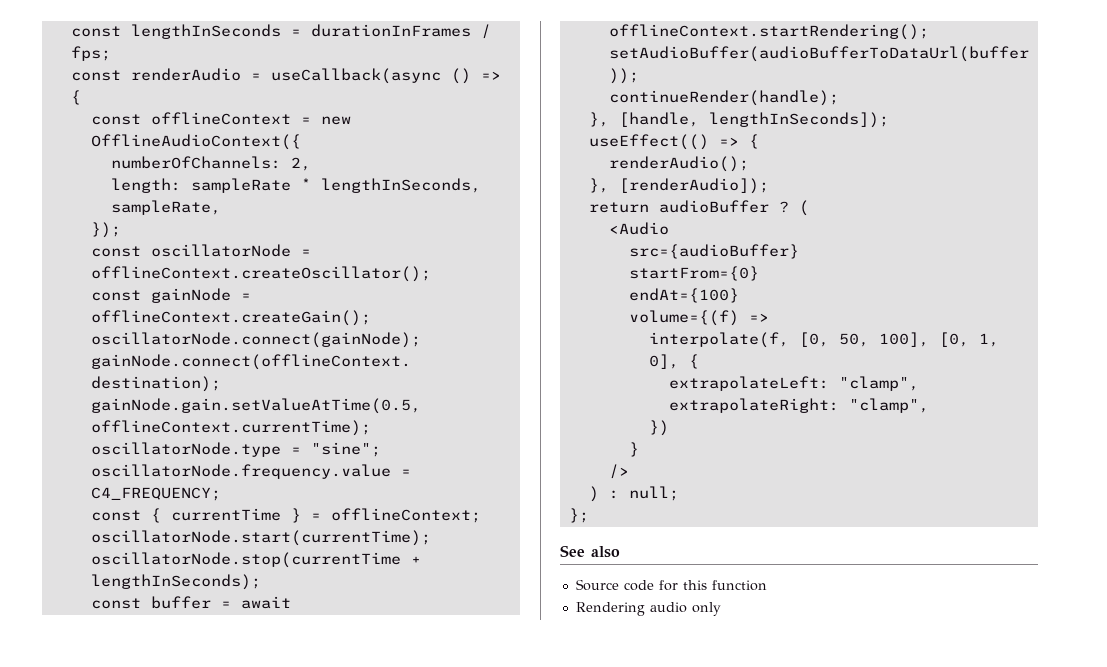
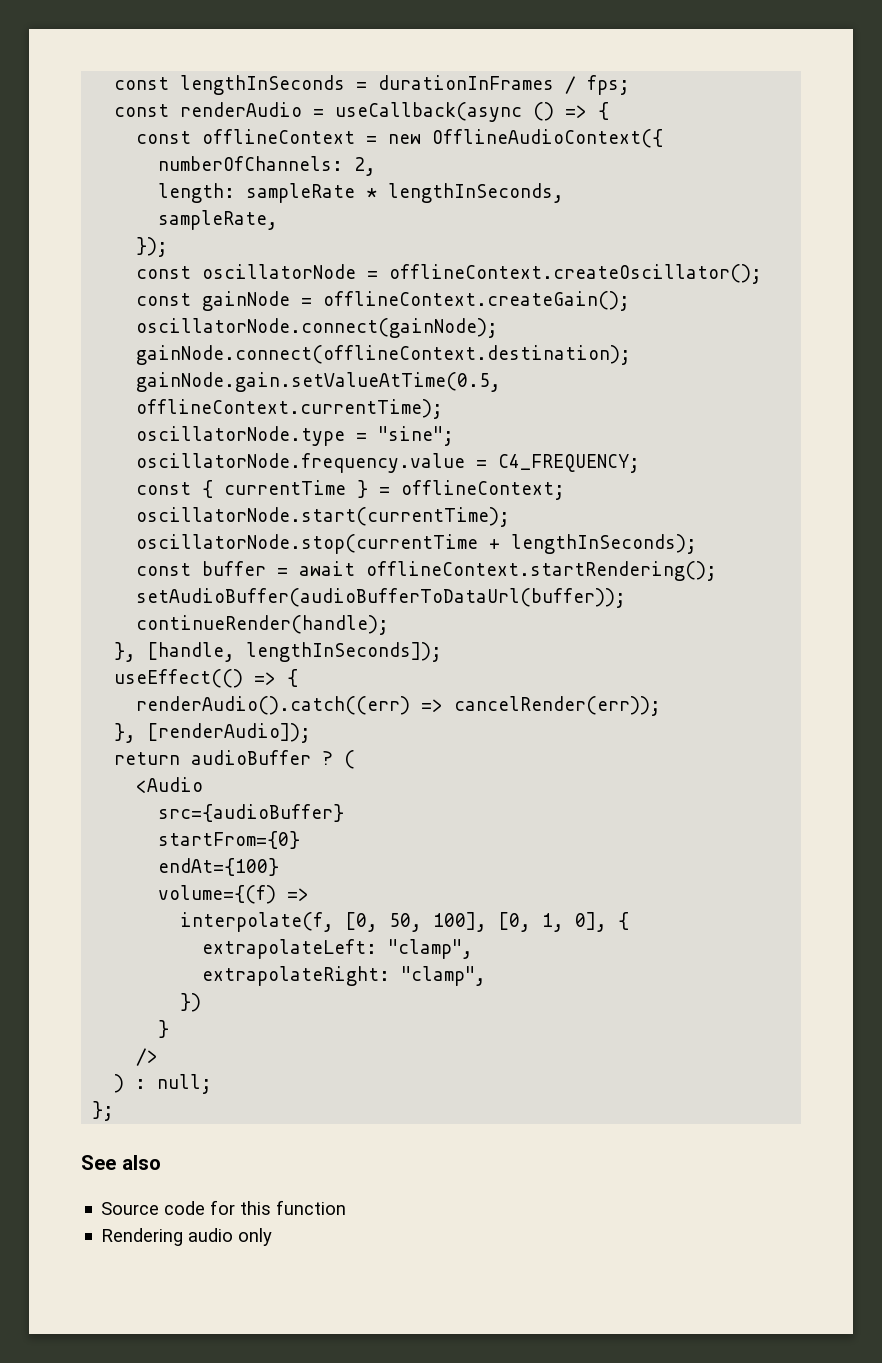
- renderAudio();
+ renderAudio().catch((err) => cancelRender(err));

